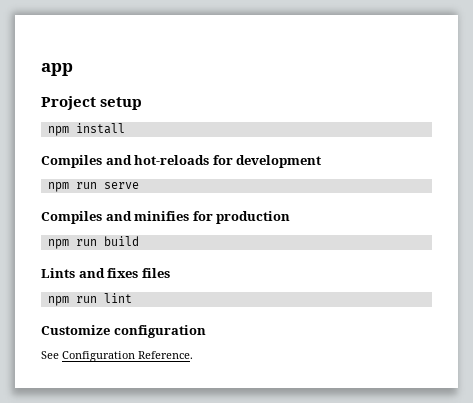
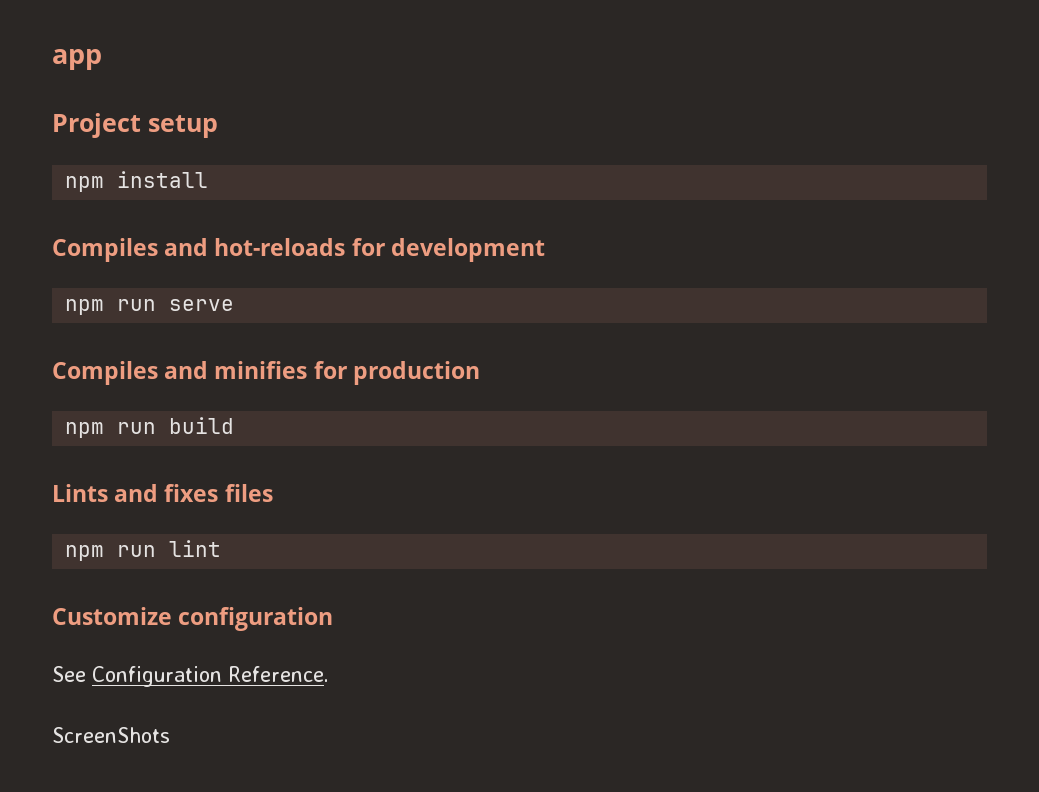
+ ScreenShots

